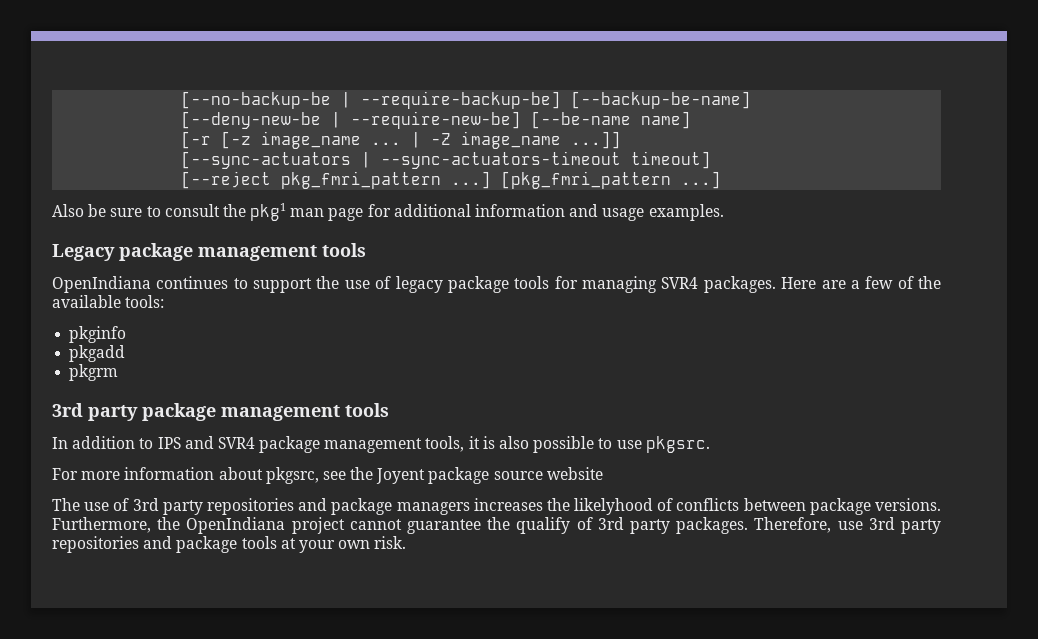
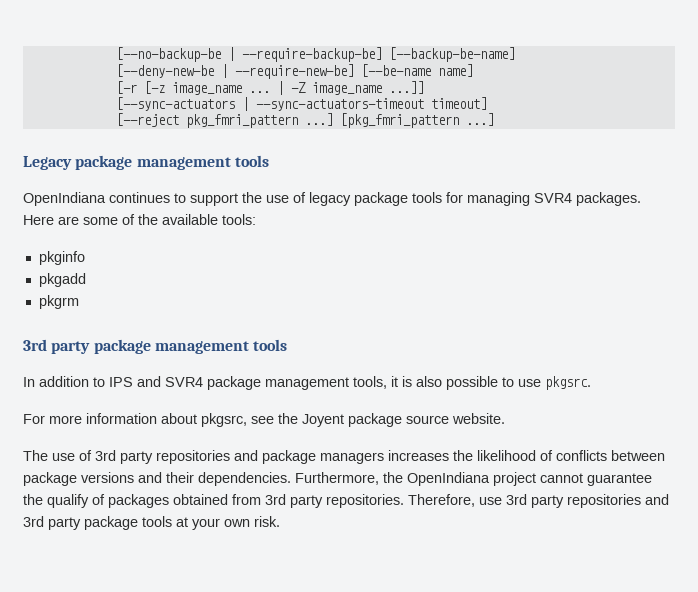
- Also be sure to consult the pkg1 man page for additional information and usage examples.
- Here are a few of the available tools:
+ Here are some of the available tools:
- For more information about pkgsrc, see the Joyent package source website
+ For more information about pkgsrc, see the Joyent package source website.
- The use of 3rd party repositories and package managers increases the likelyhood of conflicts between package versions.
+ The use of 3rd party repositories and package managers increases the likelihood of conflicts between package versions and their dependencies.
- Furthermore, the OpenIndiana project cannot guarantee the qualify of 3rd party packages.
+ Furthermore, the OpenIndiana project cannot guarantee the qualify of packages obtained from 3rd party repositories.
- Therefore, use 3rd party repositories and package tools at your own risk.
+ Therefore, use 3rd party repositories and 3rd party package tools at your own risk.

